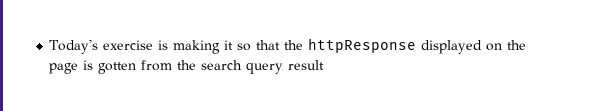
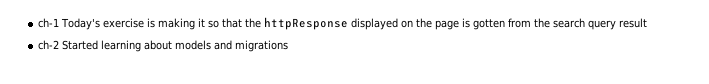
- Today's exercise is making it so that the httpResponse displayed on the page is gotten from the search query result
+ ch-1 Today's exercise is making it so that the httpResponse displayed on the page is gotten from the search query result
+ ch-2 Started learning about models and migrations

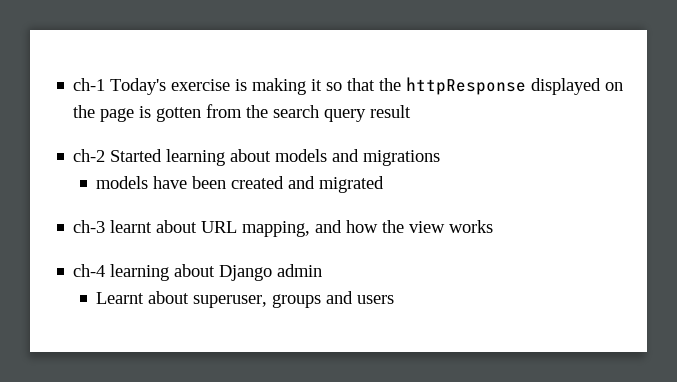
+ models have been created and migrated
+ ch-3 learnt about URL mapping, and how the view works
+ ch-4 learning about Django admin
+ Learnt about superuser, groups and users

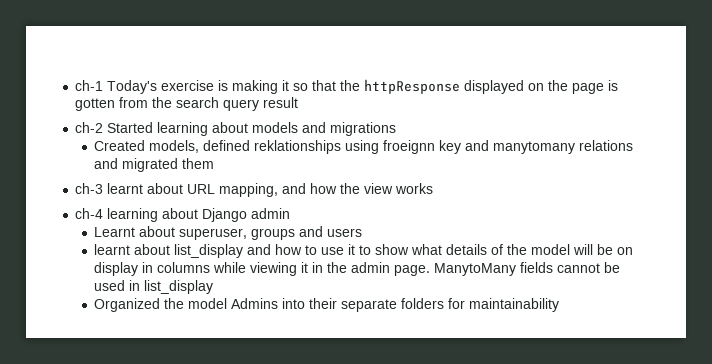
- models have been created and migrated
+ Created models, defined reklationships using froeignn key and manytomany relations and migrated them
+ learnt about list_display and how to use it to show what details of the model will be on display in columns while viewing it in the admin page. ManytoMany fields cannot be used in list_display
+ Organized the model Admins into their separate folders for maintainability

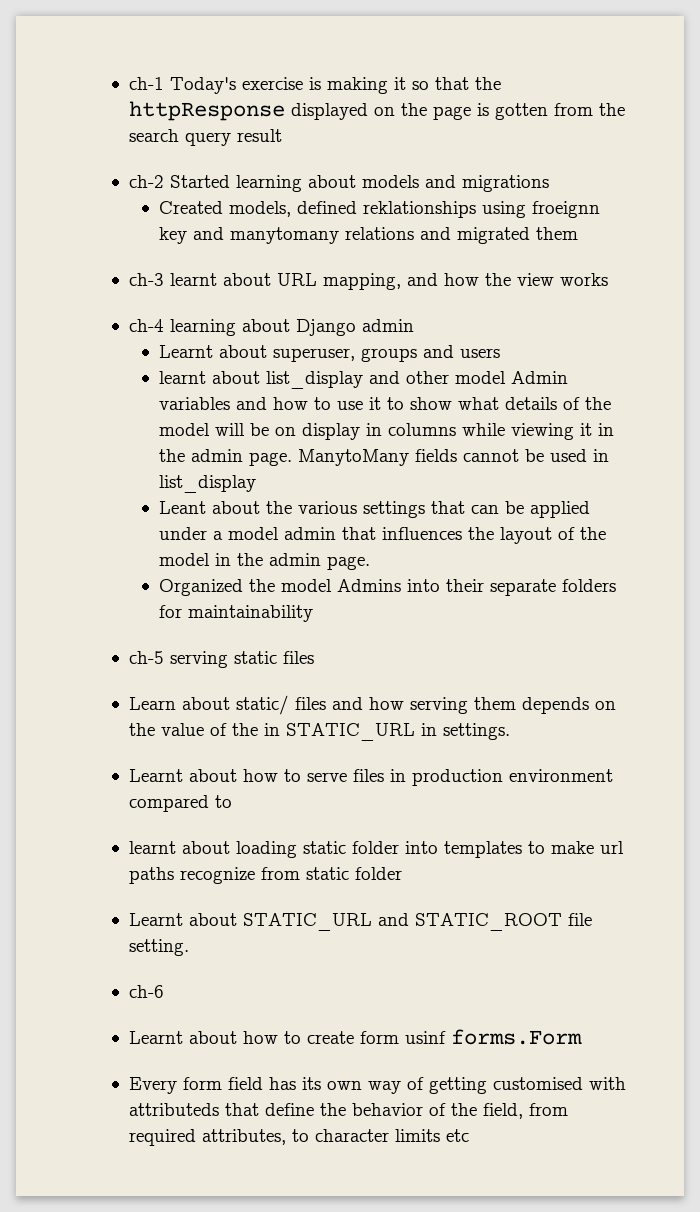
- learnt about list_display and how to use it to show what details of the model will be on display in columns while viewing it in the admin page.
+ learnt about list_display and other model Admin variables and how to use it to show what details of the model will be on display in columns while viewing it in the admin page.
+ Leant about the various settings that can be applied under a model admin that influences the layout of the model in the admin page.
+ ch-5 serving static files
+ Learn about static/ files and how serving them depends on the value of the in STATIC_URL in settings.
+ Learnt about how to serve files in production environment compared to
+ learnt about loading static folder into templates to make url paths recognize from static folder
+ Learnt about STATIC_URL and STATIC_ROOT file setting.
+ ch-6
+ Learnt about how to create form usinf forms.Form
+ Every form field has its own way of getting customised with attributeds that define the behavior of the field, from required attributes, to character limits etc

